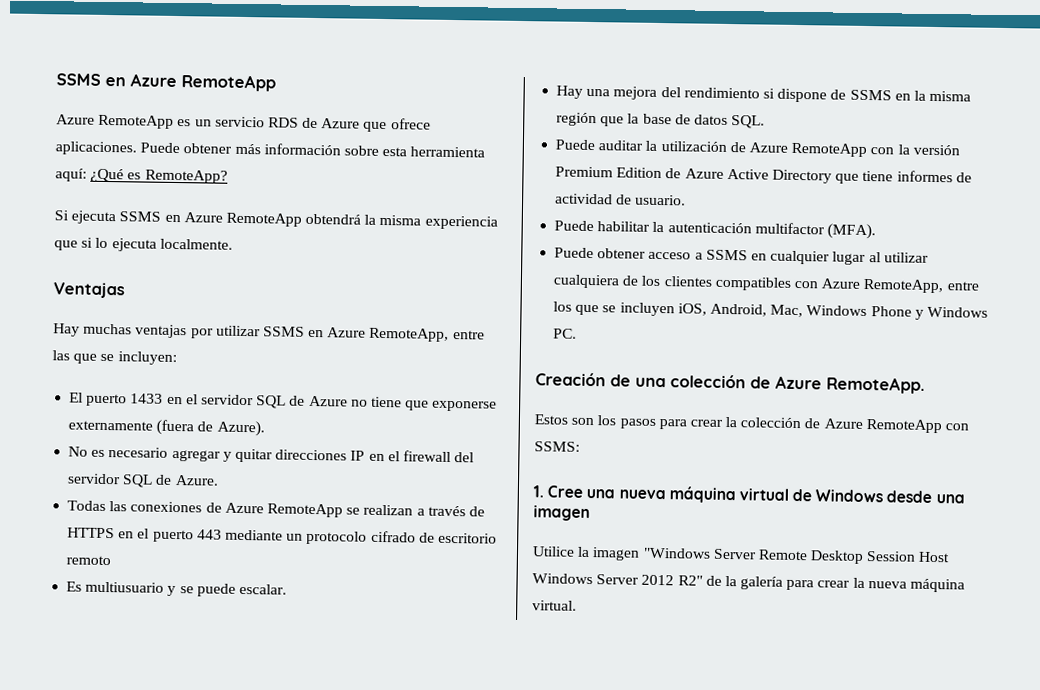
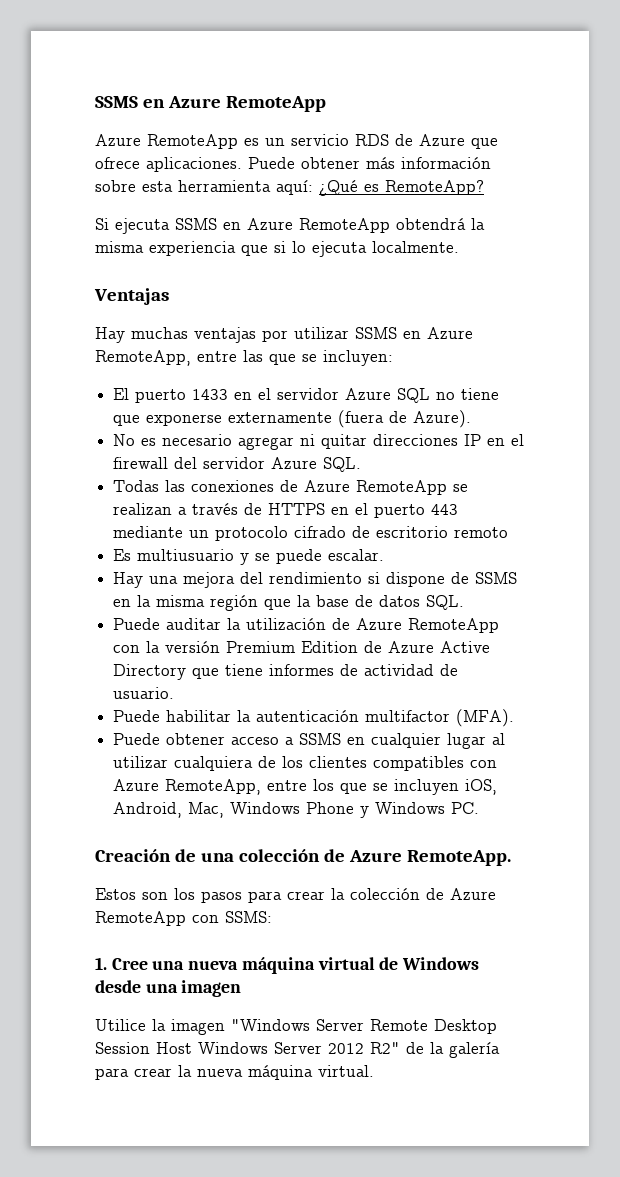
- El puerto 1433 en el servidor SQL de Azure no tiene que exponerse externamente (fuera de Azure).
+ El puerto 1433 en el servidor Azure SQL no tiene que exponerse externamente (fuera de Azure).
- No es necesario agregar y quitar direcciones IP en el firewall del servidor SQL de Azure.
+ No es necesario agregar ni quitar direcciones IP en el firewall del servidor Azure SQL.

